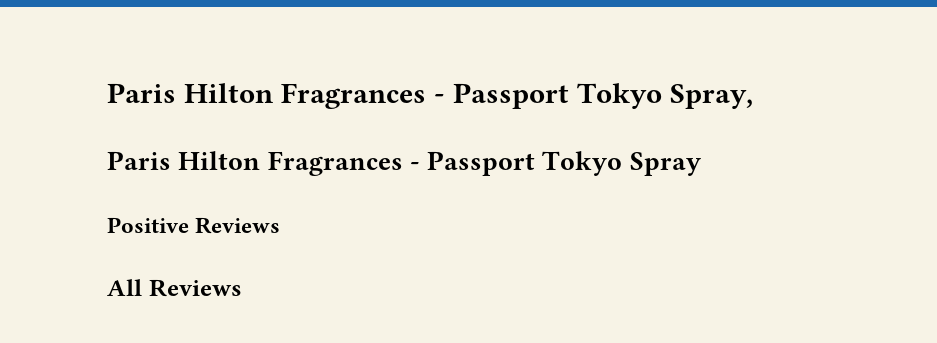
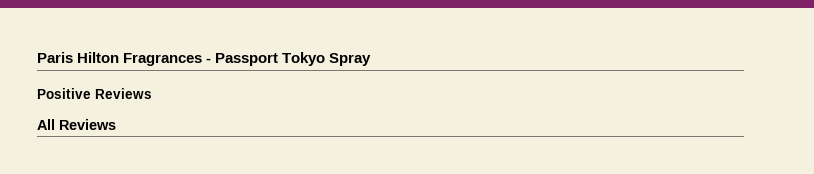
- Paris Hilton Fragrances - Passport Tokyo Spray,

